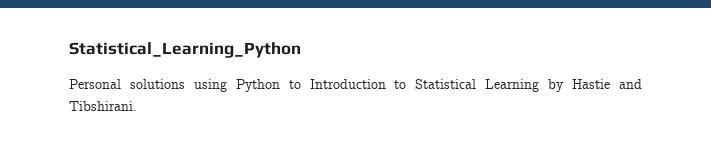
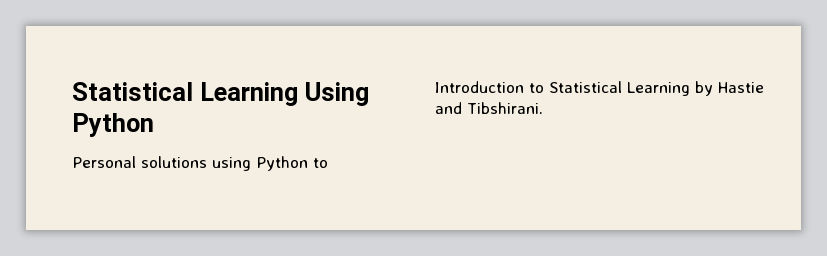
- Statistical_Learning_Python
+ Statistical Learning Using Python

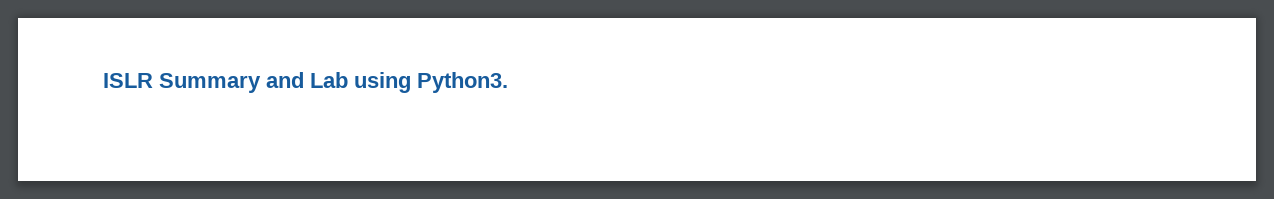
- Statistical Learning Using Python
- Personal solutions using Python to Introduction to Statistical Learning by Hastie and Tibshirani.
+ ISLR Summary and Lab using Python3.

